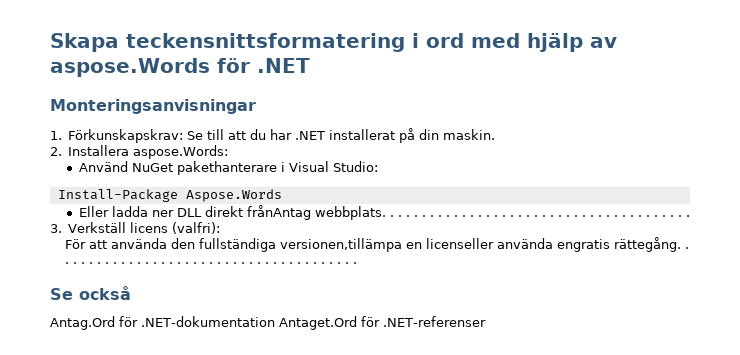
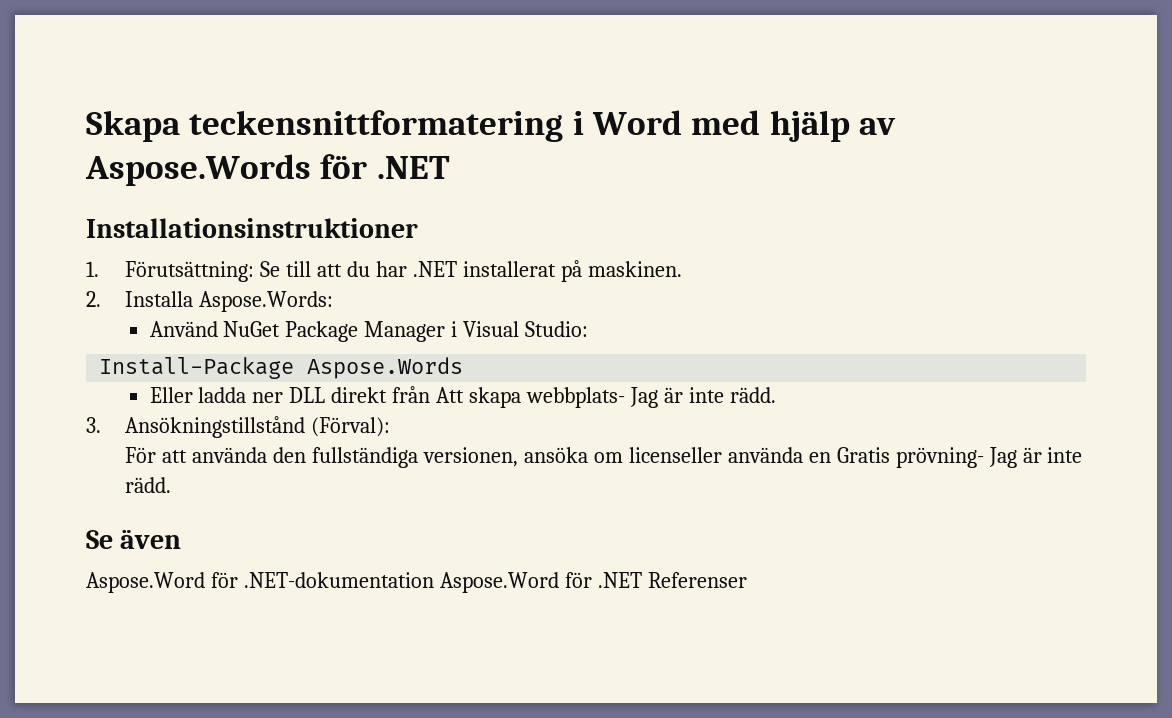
- Skapa teckensnittsformatering i ord med hjälp av aspose.Words för .NET
+ Skapa teckensnittformatering i Word med hjälp av Aspose.Words för .NET
- Monteringsanvisningar
+ Installationsinstruktioner
- 1. Förkunskapskrav: Se till att du har .NET installerat på din maskin.
+ 1. Förutsättning: Se till att du har .NET installerat på maskinen.
- 2. Installera aspose.Words:
+ 2. Installa Aspose.Words:
- Använd NuGet pakethanterare i Visual Studio:
+ Använd NuGet Package Manager i Visual Studio:
- Eller ladda ner DLL direkt frånAntag webbplats. . . . . . . . . . . . . . . . . . . . . . . . . . . . . . . . . . . . . . .
- 3. Verkställ licens (valfri):
+ Eller ladda ner DLL direkt från Att skapa webbplats- Jag är inte rädd.
+ 3. Ansökningstillstånd (Förval):
- För att använda den fullständiga versionen,tillämpa en licenseller använda engratis rättegång. . . . . . . . . . . . . . . . . . . . . . . . . . . . . . . . . . . . . . .
- Se också
- Antag.Ord för .NET-dokumentation Antaget.Ord för .NET-referenser
+ För att använda den fullständiga versionen, ansöka om licenseller använda en Gratis prövning- Jag är inte rädd.
+ Se även
+ Aspose.Word för .NET-dokumentation Aspose.Word för .NET Referenser

